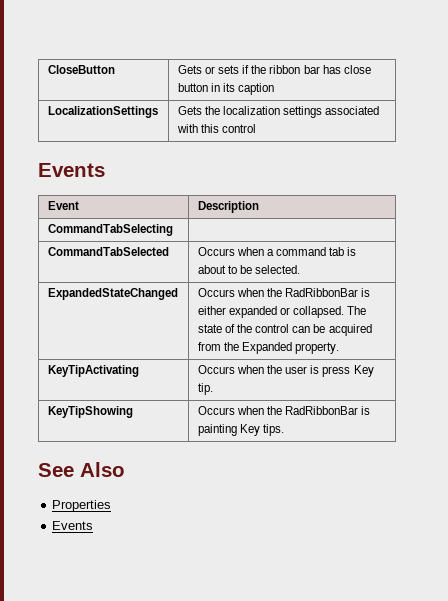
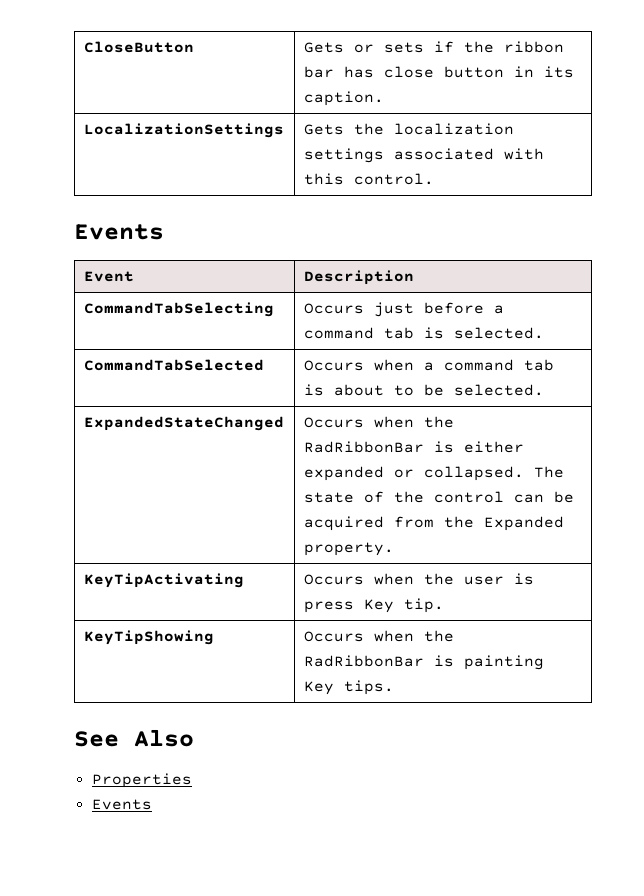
- CloseButton | Gets or sets if the ribbon bar has close button in its caption
+ CloseButton | Gets or sets if the ribbon bar has close button in its caption.
- LocalizationSettings | Gets the localization settings associated with this control
+ LocalizationSettings | Gets the localization settings associated with this control.
- CommandTabSelecting |
+ CommandTabSelecting | Occurs just before a command tab is selected.

